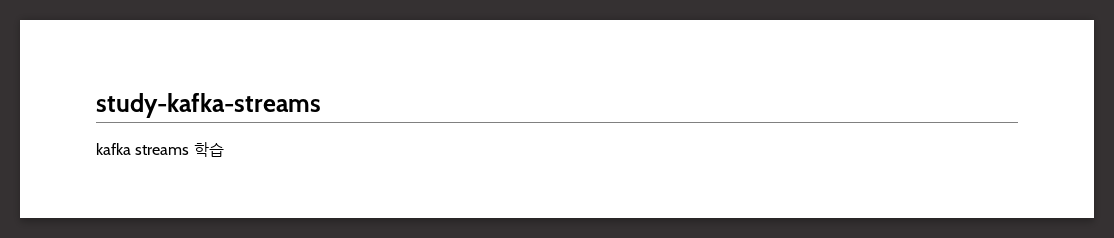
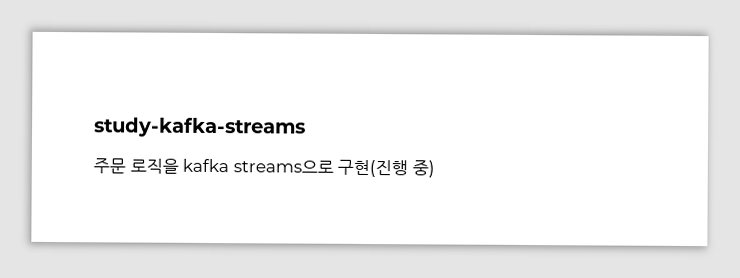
- kafka streams 학습
+ 주문 로직을 kafka streams으로 구현(진행 중)

